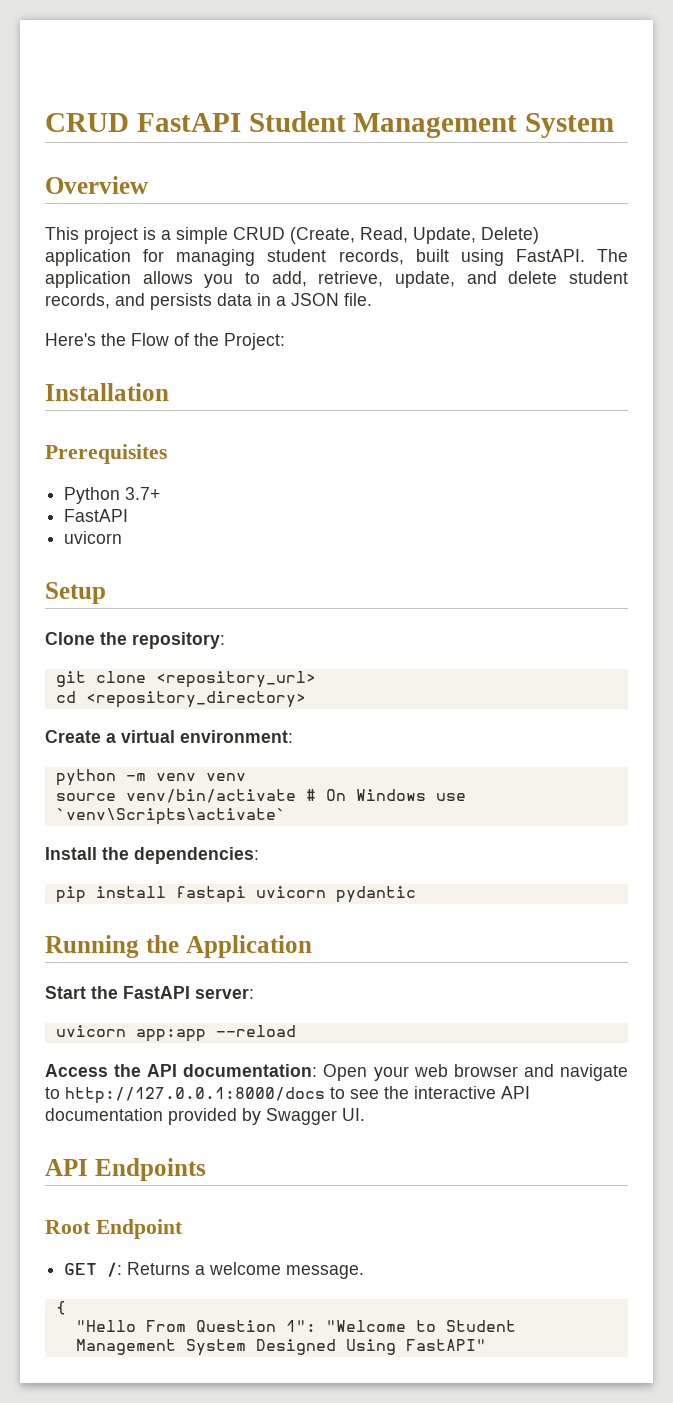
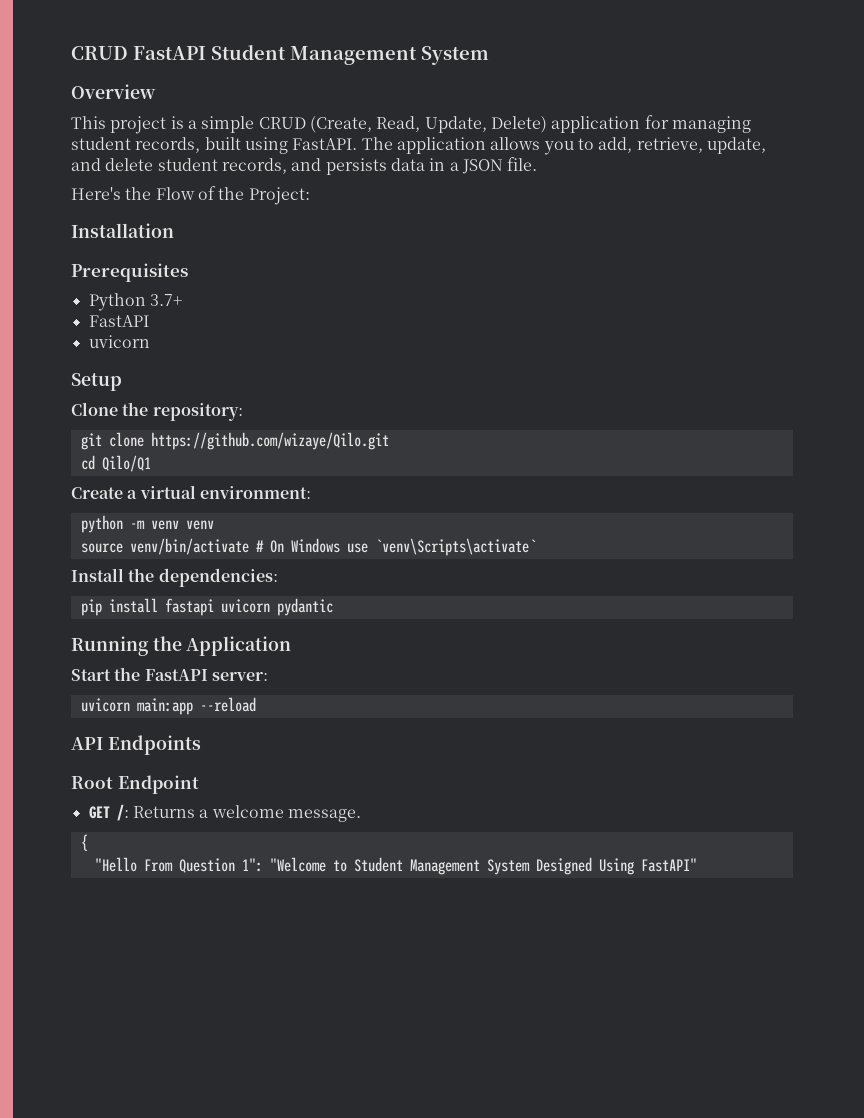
- git clone <repository_url>
+ git clone https://github.com/wizaye/Qilo.git
- cd <repository_directory>
+ cd Qilo/Q1
- uvicorn app:app --reload
+ uvicorn main:app --reload
- Access the API documentation: Open your web browser and navigate to http://127.0.0.1:8000/docs to see the interactive API documentation provided by Swagger UI.

